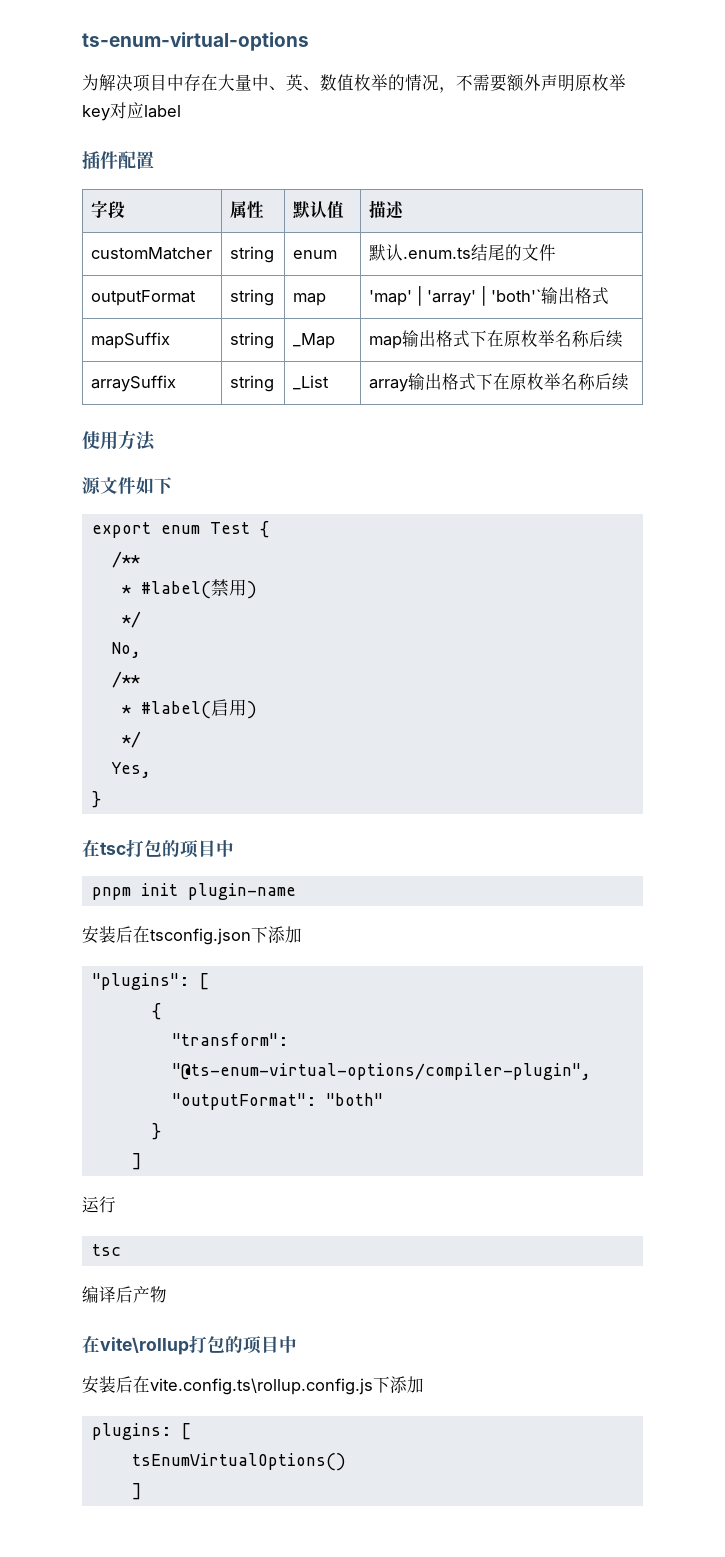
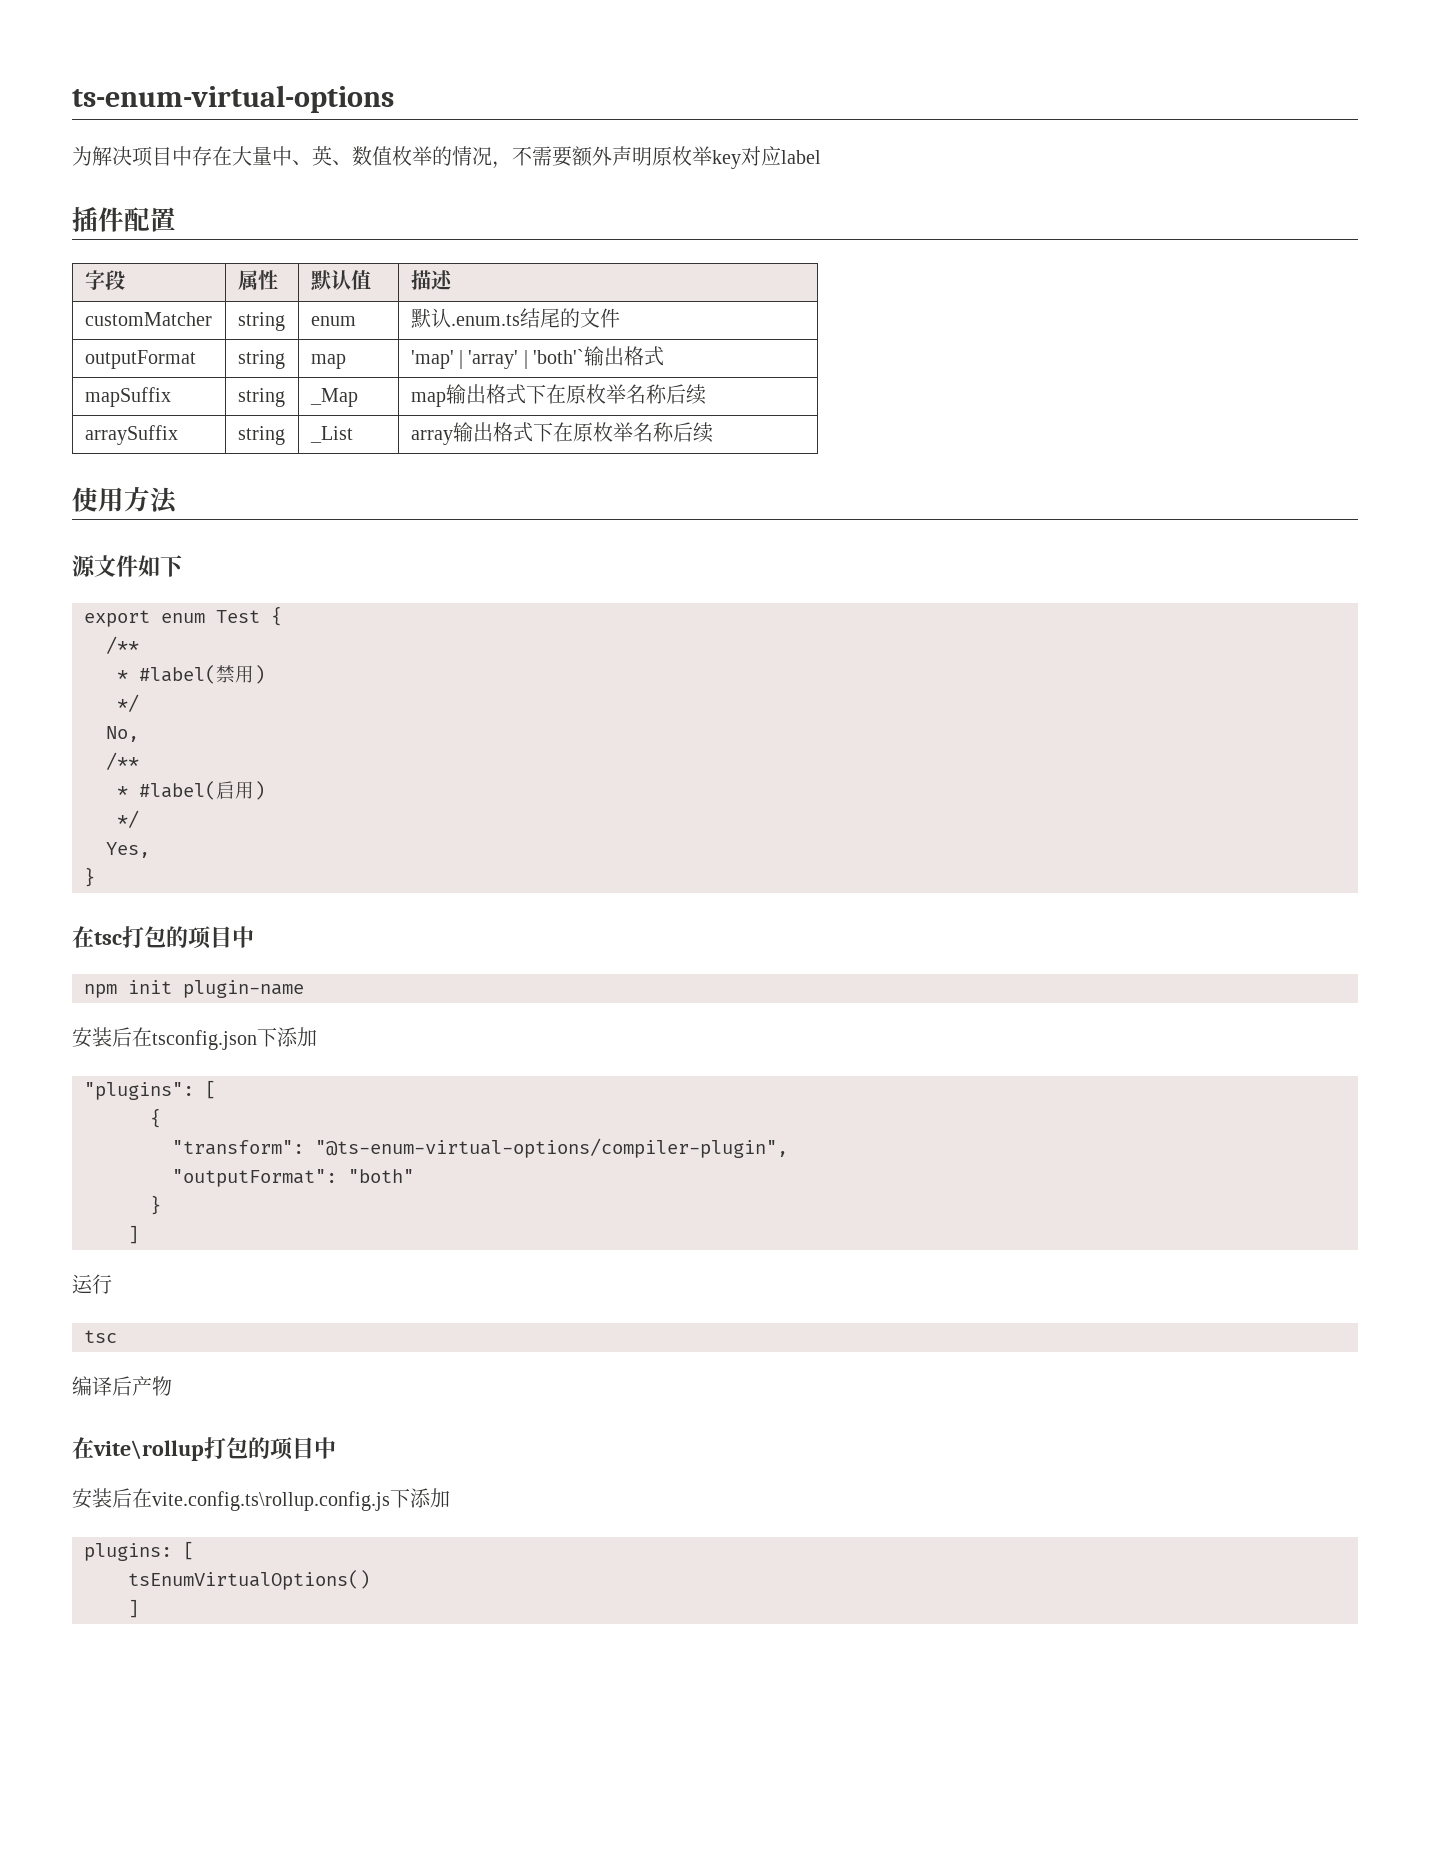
- pnpm init plugin-name
+ npm init plugin-name

